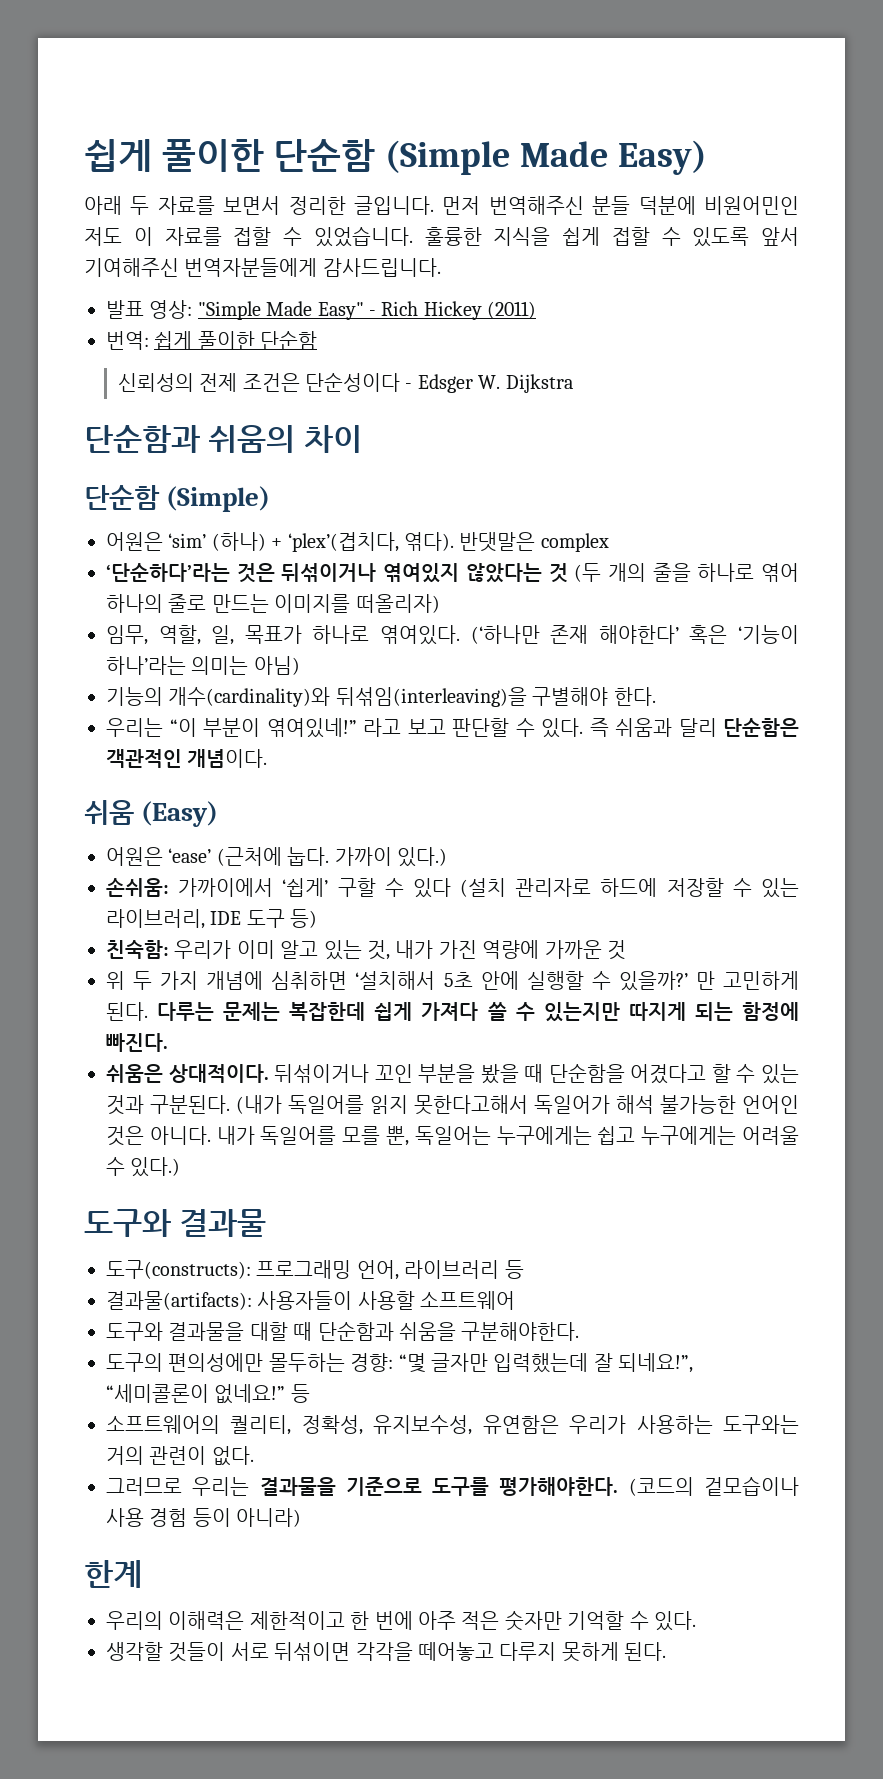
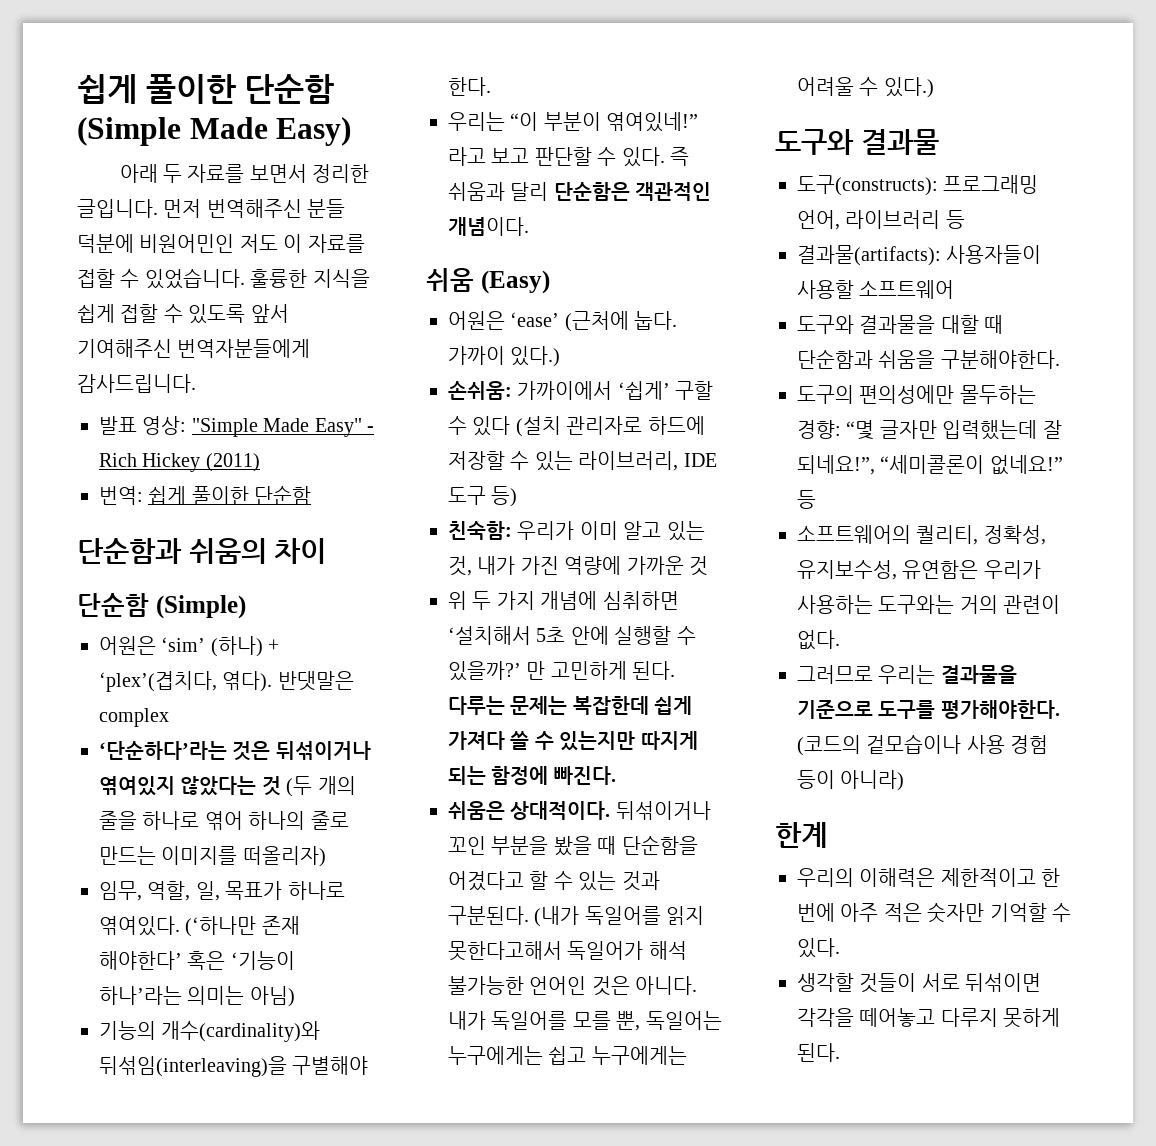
- 신뢰성의 전제 조건은 단순성이다 - Edsger W. Dijkstra

